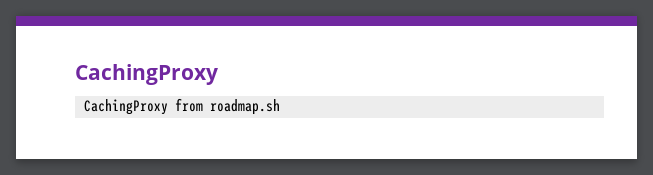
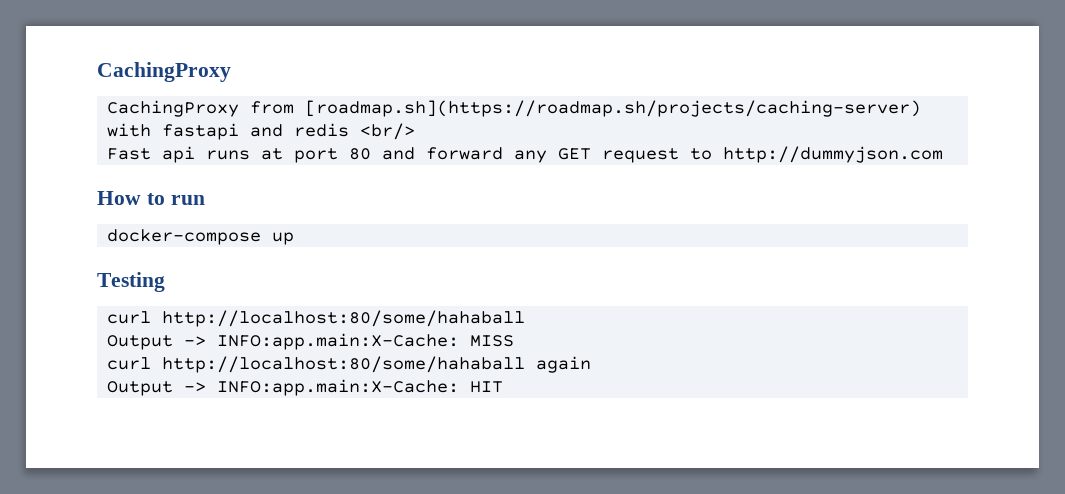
- CachingProxy from roadmap.sh
+ CachingProxy from [roadmap.sh](https://roadmap.sh/projects/caching-server) with fastapi and redis <br/>
+ Fast api runs at port 80 and forward any GET request to http://dummyjson.com
+ How to run
+ docker-compose up
+ Testing
+ curl http://localhost:80/some/hahaball
+ Output -> INFO:app.main:X-Cache: MISS
+ curl http://localhost:80/some/hahaball again
+ Output -> INFO:app.main:X-Cache: HIT

